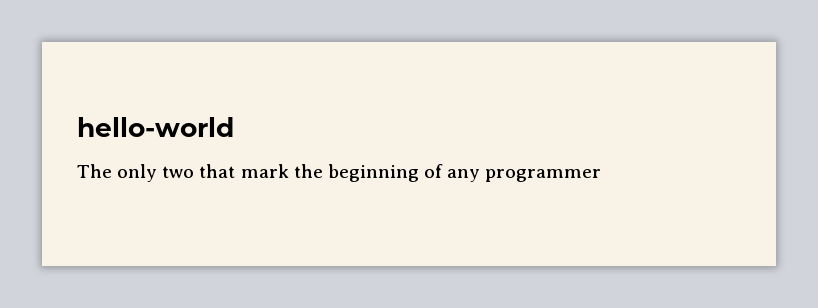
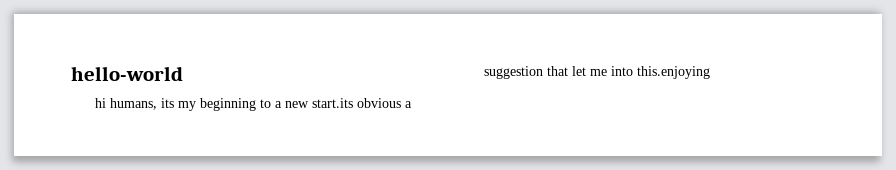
- The only two that mark the beginning of any programmer
+ hi humans, its my beginning to a new start.its obvious a suggestion that let me into this.enjoying

